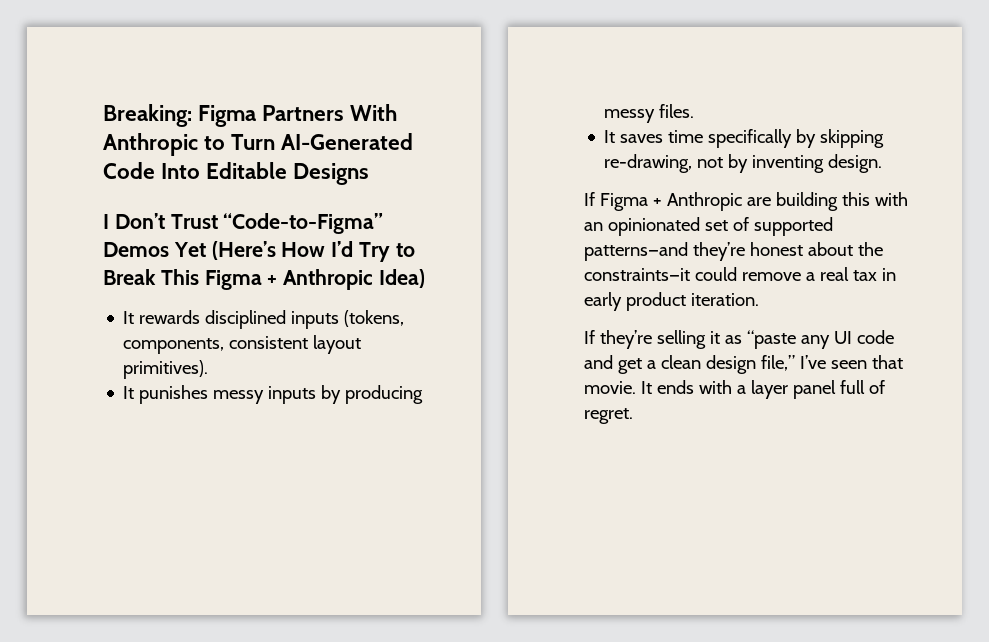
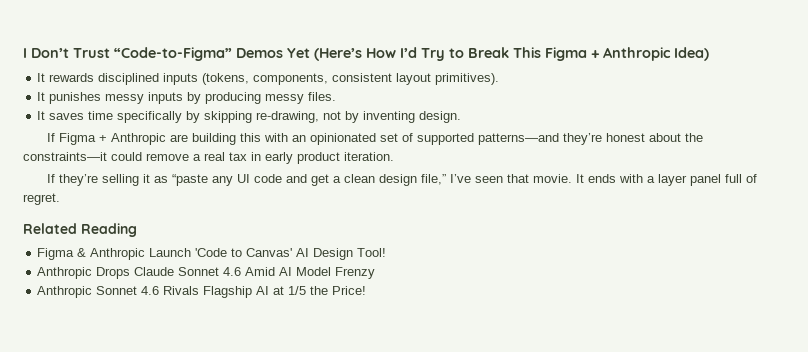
- Breaking: Figma Partners With Anthropic to Turn AI-Generated Code Into Editable Designs
+ Related Reading
+ Figma & Anthropic Launch 'Code to Canvas' AI Design Tool!
+ Anthropic Drops Claude Sonnet 4.6 Amid AI Model Frenzy
+ Anthropic Sonnet 4.6 Rivals Flagship AI at 1/5 the Price!

